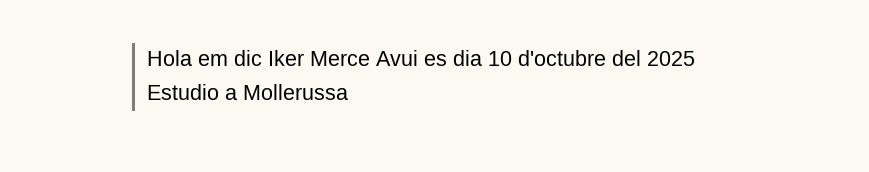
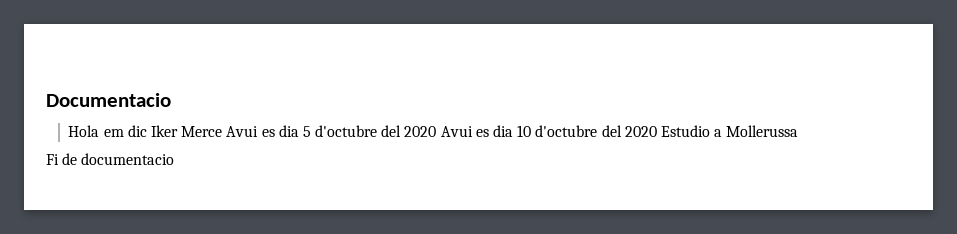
+ Documentacio
- Hola em dic Iker Merce Avui es dia 10 d'octubre del 2025 Estudio a Mollerussa
+ Hola em dic Iker Merce Avui es dia 5 d'octubre del 2020 Avui es dia 10 d'octubre del 2020 Estudio a Mollerussa
+ Fi de documentacio

